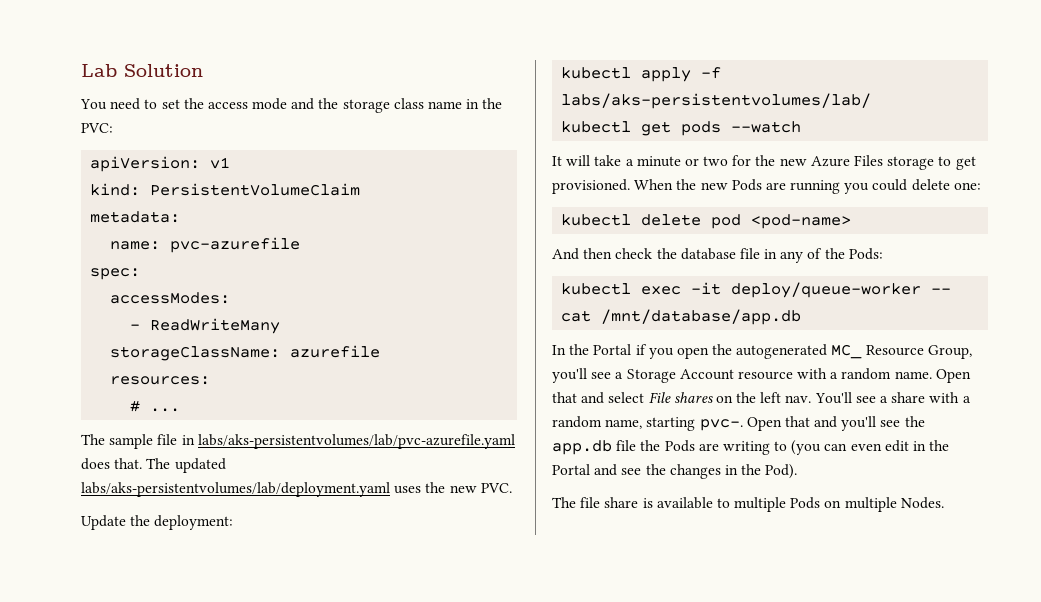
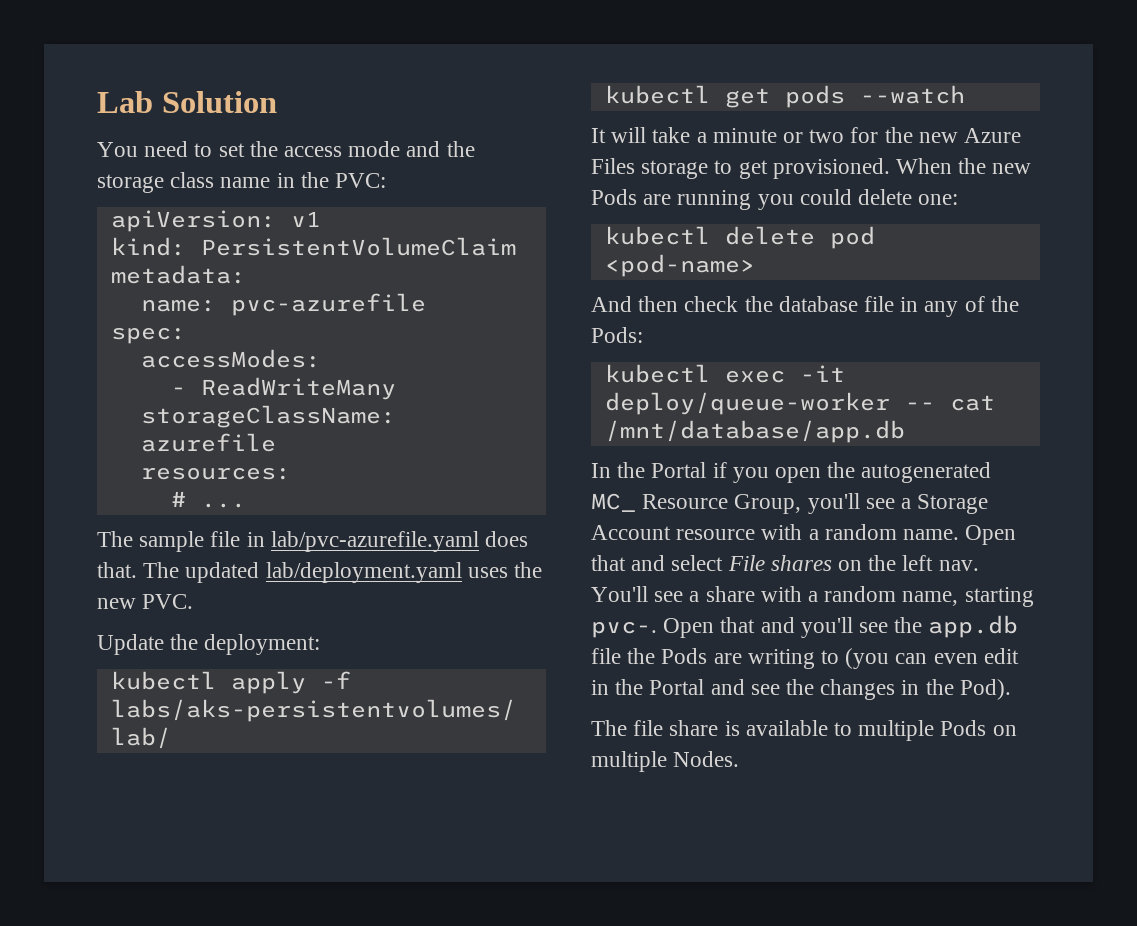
- The sample file in labs/aks-persistentvolumes/lab/pvc-azurefile.yaml does that.
+ The sample file in lab/pvc-azurefile.yaml does that.
- The updated labs/aks-persistentvolumes/lab/deployment.yaml uses the new PVC.
+ The updated lab/deployment.yaml uses the new PVC.

